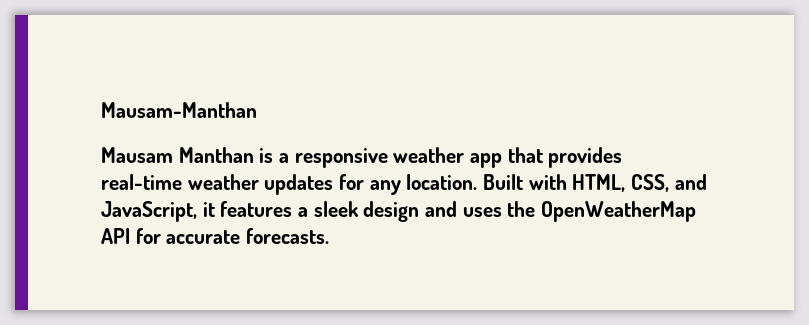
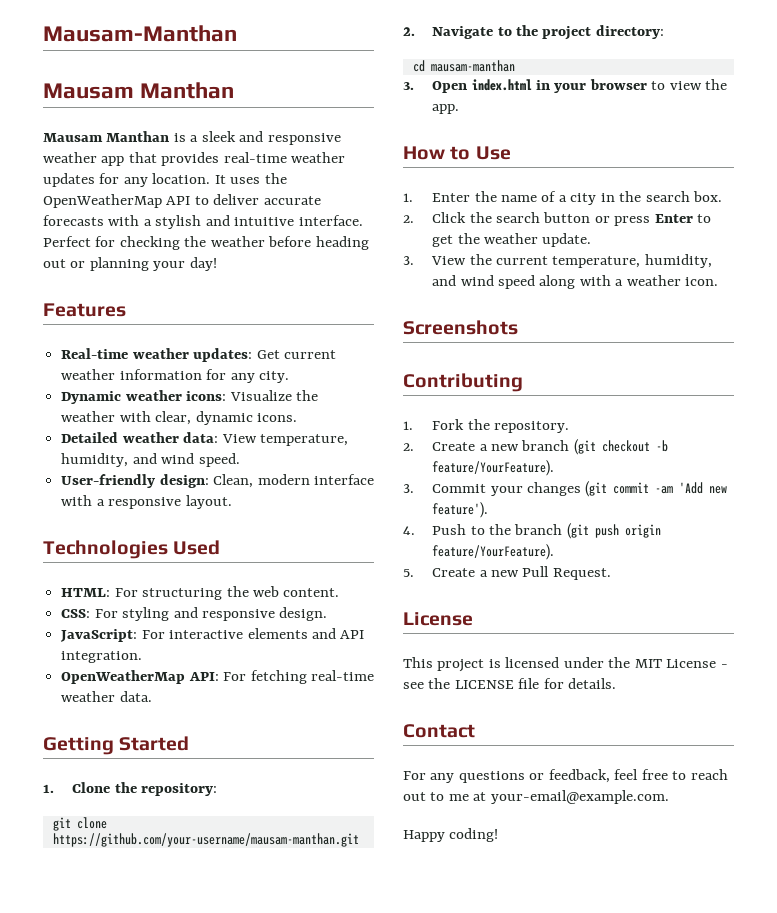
  Mausam-Manthan
- Mausam Manthan is a responsive weather app that provides real-time weather updates for any location.
+ Mausam Manthan
+ Mausam Manthan is a sleek and responsive weather app that provides real-time weather updates for any location.
- Built with HTML, CSS, and JavaScript, it features a sleek design and uses the OpenWeatherMap API for accurate forecasts.
+ It uses the OpenWeatherMap API to deliver accurate forecasts with a stylish and intuitive interface. Perfect for checking the weather before heading out or planning your day!
+ Features
+ Real-time weather updates: Get current weather information for any city.
+ Dynamic weather icons: Visualize the weather with clear, dynamic icons.
+ Detailed weather data: View temperature, humidity, and wind speed.
+ User-friendly design: Clean, modern interface with a responsive layout.
+ Technologies Used
+ HTML: For structuring the web content.
+ CSS: For styling and responsive design.
+ JavaScript: For interactive elements and API integration.
+ OpenWeatherMap API: For fetching real-time weather data.
+ Getting Started
+ 1. Clone the repository:
+ git clone https://github.com/your-username/mausam-manthan.git
+ 2. Navigate to the project directory:
+ cd mausam-manthan
+ 3. Open index.html in your browser to view the app.
+ How to Use
+ 1. Enter the name of a city in the search box.
+ 2. Click the search button or press Enter to get the weather update.
+ 3. View the current temperature, humidity, and wind speed along with a weather icon.
+ Screenshots
+ Contributing
+ 1. Fork the repository.
+ 2. Create a new branch (git checkout -b feature/YourFeature).
+ 3. Commit your changes (git commit -am 'Add new feature').
+ 4. Push to the branch (git push origin feature/YourFeature).
+ 5. Create a new Pull Request.
+ License
+ This project is licensed under the MIT License - see the LICENSE file for details.
+ Contact
+ For any questions or feedback, feel free to reach out to me at your-email@example.com.
+ Happy coding!

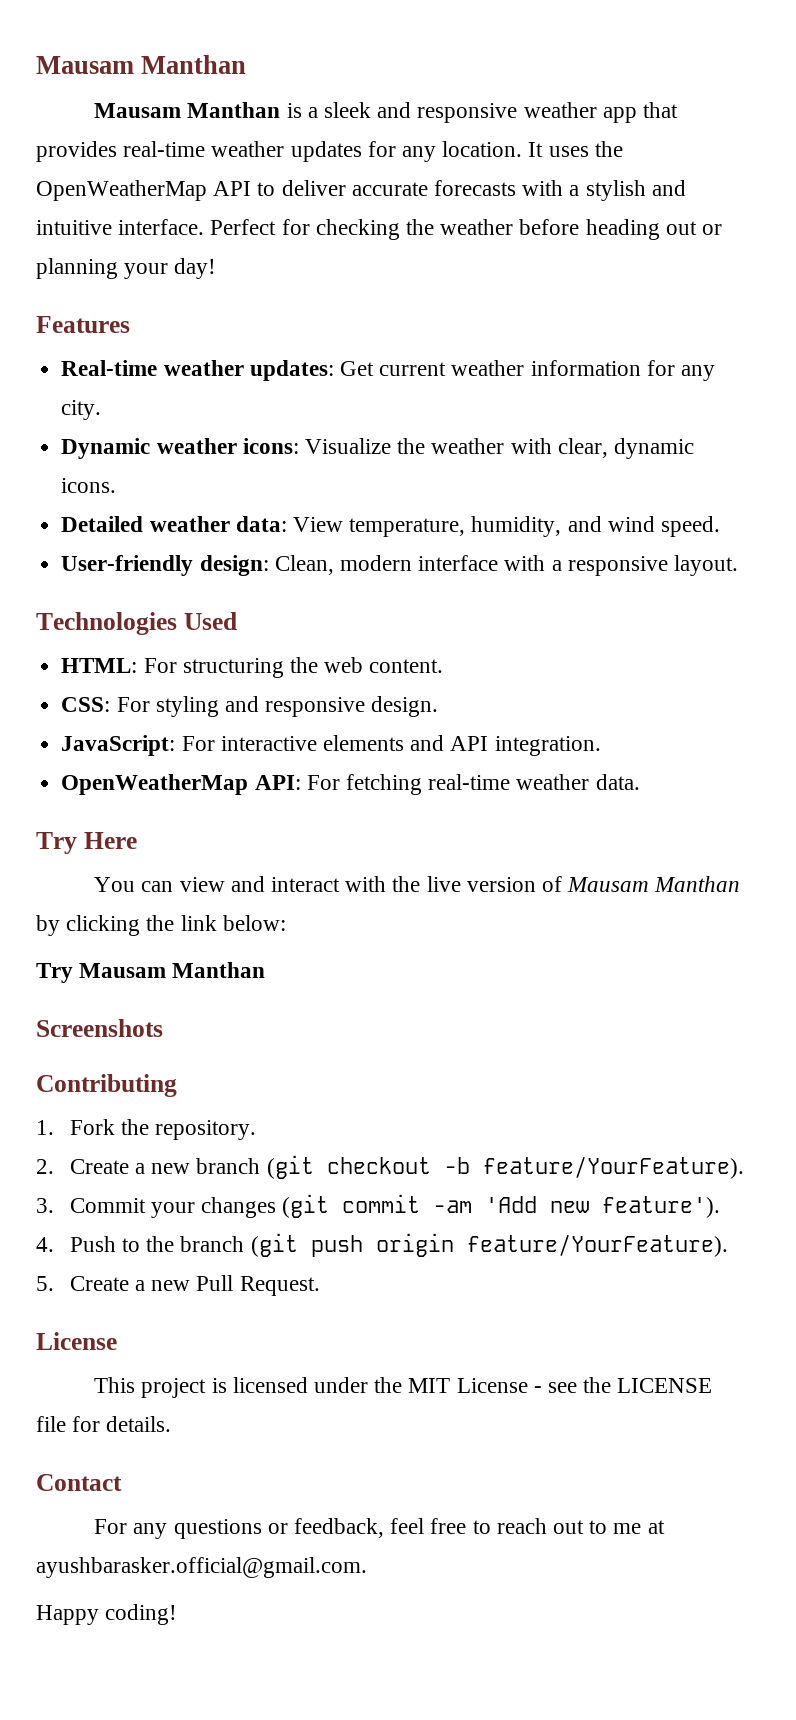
- Mausam-Manthan
- Getting Started
- 1. Clone the repository:
- git clone https://github.com/your-username/mausam-manthan.git
- 2. Navigate to the project directory:
- cd mausam-manthan
- 3. Open index.html in your browser to view the app.
- How to Use
- 1. Enter the name of a city in the search box.
- 2. Click the search button or press Enter to get the weather update.
- 3. View the current temperature, humidity, and wind speed along with a weather icon.
+ Try Here
+ You can view and interact with the live version of Mausam Manthan by clicking the link below:
+ Try Mausam Manthan
- For any questions or feedback, feel free to reach out to me at your-email@example.com.
+ For any questions or feedback, feel free to reach out to me at ayushbarasker.official@gmail.com.

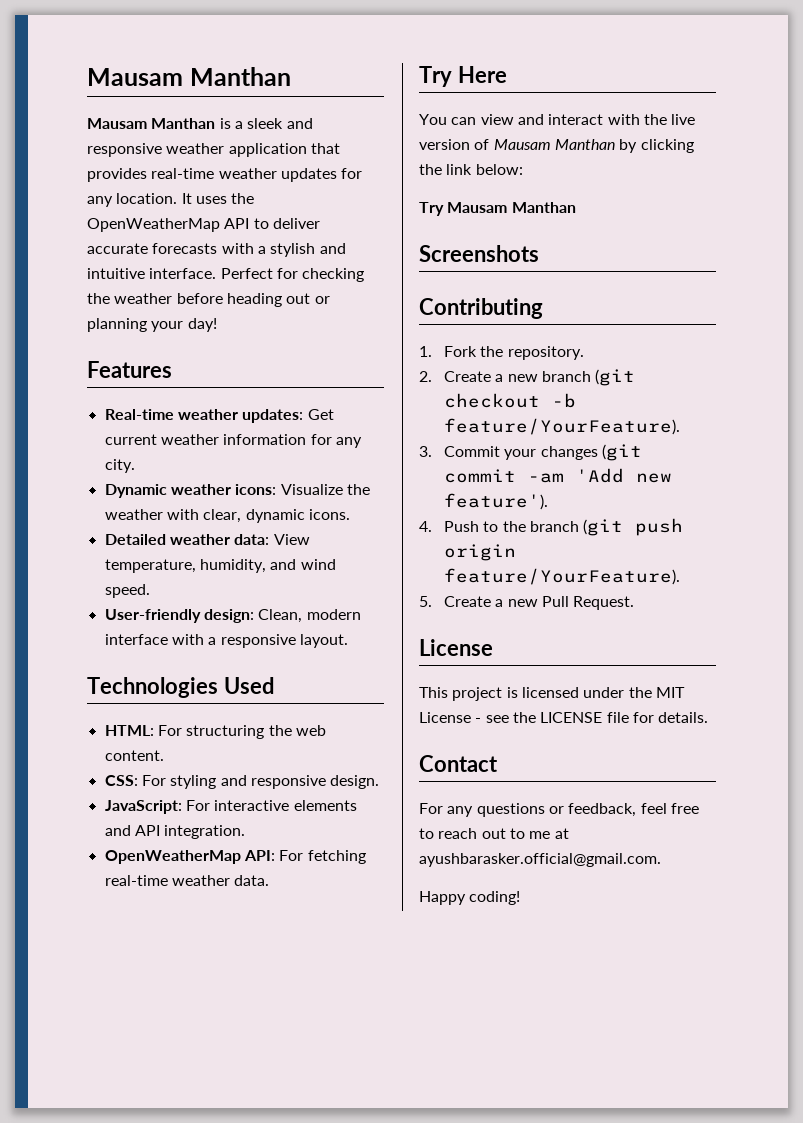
- Mausam Manthan is a sleek and responsive weather app that provides real-time weather updates for any location.
+ Mausam Manthan is a sleek and responsive weather application that provides real-time weather updates for any location.

